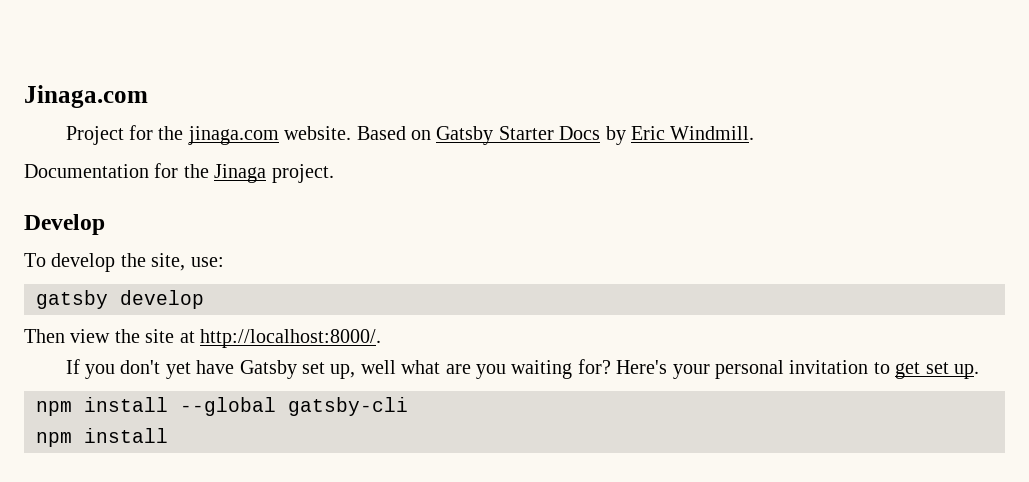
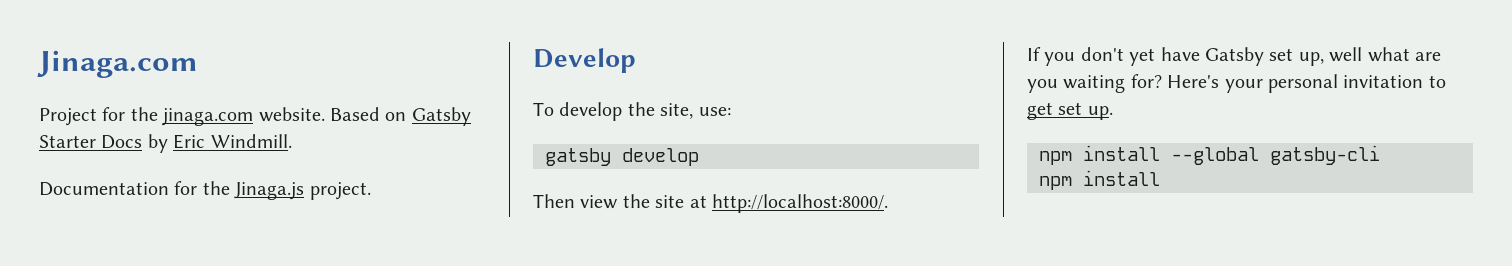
- Documentation for the Jinaga project.
+ Documentation for the Jinaga.js project.

